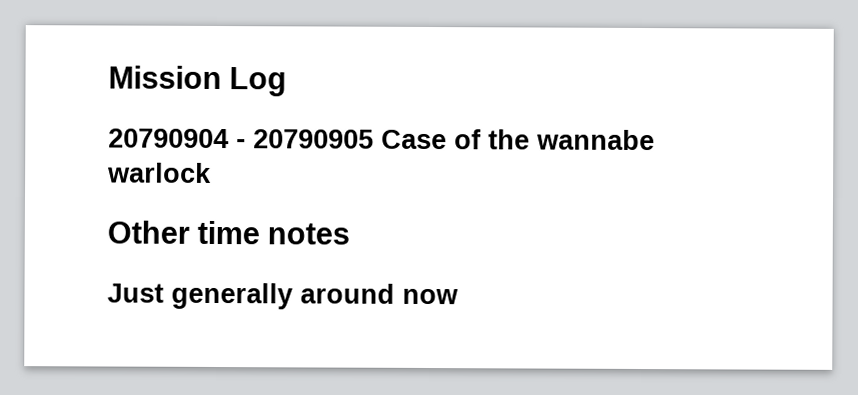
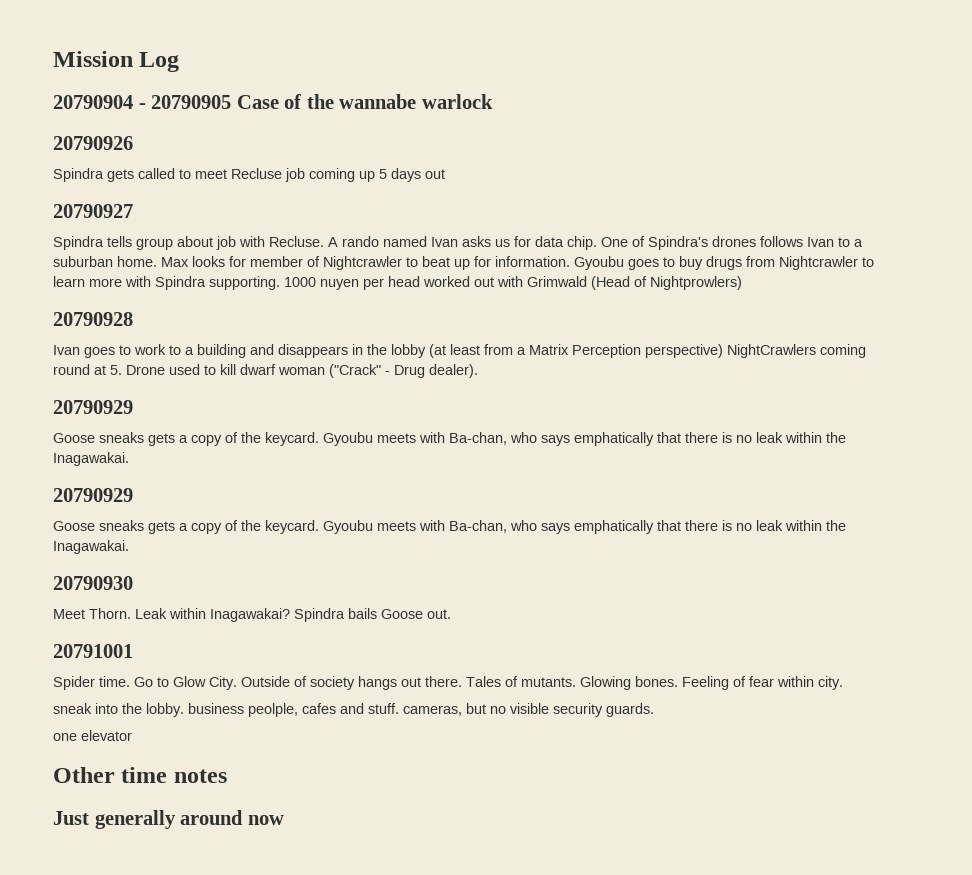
+ 20790926
+ Spindra gets called to meet Recluse job coming up 5 days out
+ 20790927
+ Spindra tells group about job with Recluse. A rando named Ivan asks us for data chip. One of Spindra's drones follows Ivan to a suburban home. Max looks for member of Nightcrawler to beat up for information. Gyoubu goes to buy drugs from Nightcrawler to learn more with Spindra supporting. 1000 nuyen per head worked out with Grimwald (Head of Nightprowlers)
+ 20790928
+ Ivan goes to work to a building and disappears in the lobby (at least from a Matrix Perception perspective) NightCrawlers coming round at 5. Drone used to kill dwarf woman ("Crack" - Drug dealer).
+ 20790929
+ Goose sneaks gets a copy of the keycard. Gyoubu meets with Ba-chan, who says emphatically that there is no leak within the Inagawakai.
+ 20790929
+ Goose sneaks gets a copy of the keycard. Gyoubu meets with Ba-chan, who says emphatically that there is no leak within the Inagawakai.
+ 20790930
+ Meet Thorn. Leak within Inagawakai? Spindra bails Goose out.
+ 20791001
+ Spider time. Go to Glow City. Outside of society hangs out there. Tales of mutants. Glowing bones. Feeling of fear within city.
+ sneak into the lobby. business peolple, cafes and stuff. cameras, but no visible security guards.
+ one elevator

